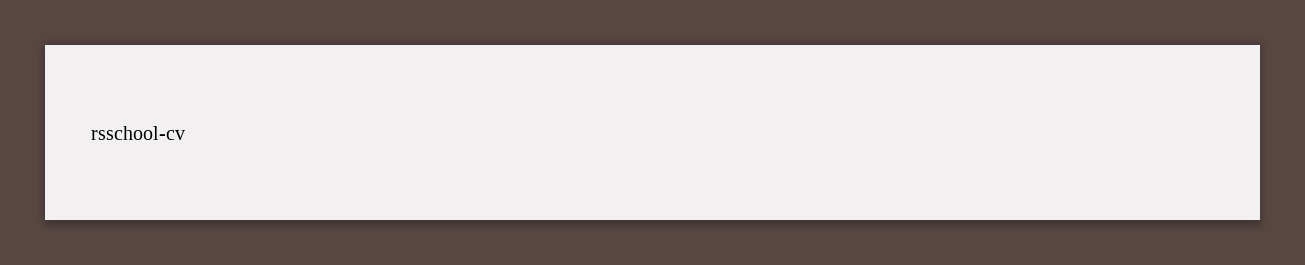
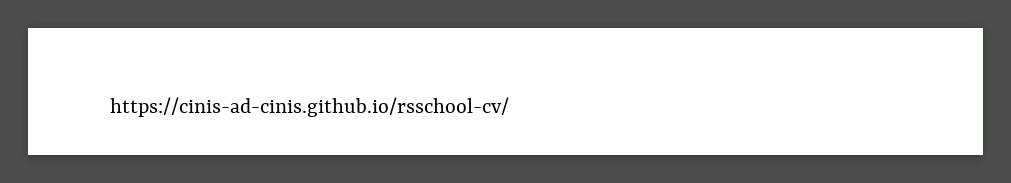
- rsschool-cv
+ https://cinis-ad-cinis.github.io/rsschool-cv/

